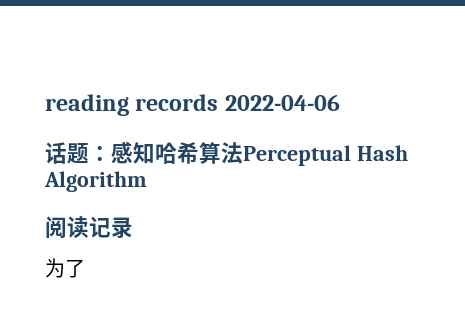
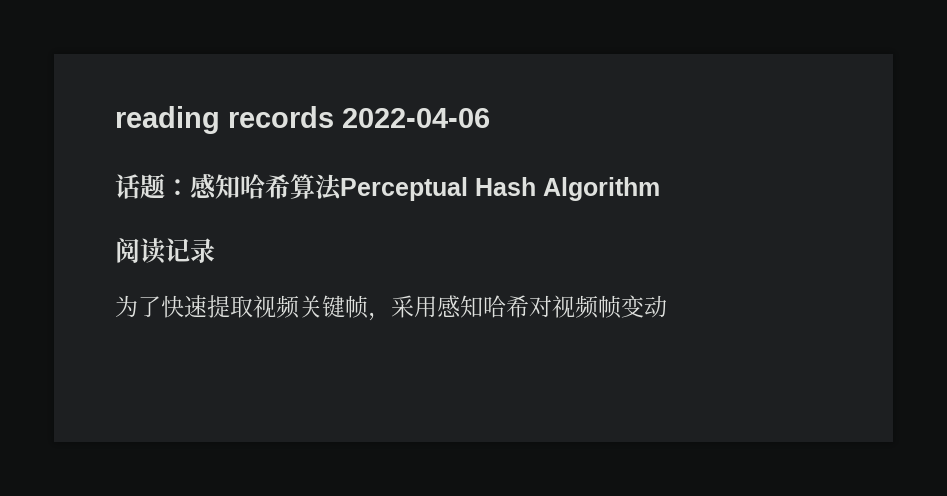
- 为了
+ 为了快速提取视频关键帧，采用感知哈希对视频帧变动

